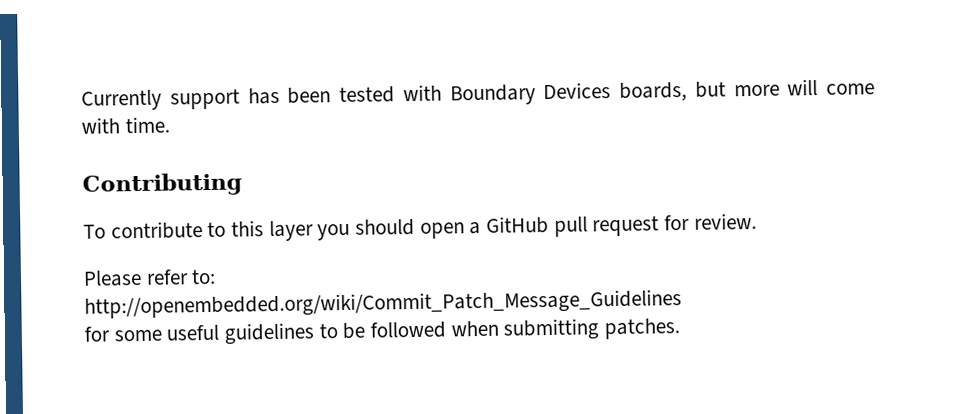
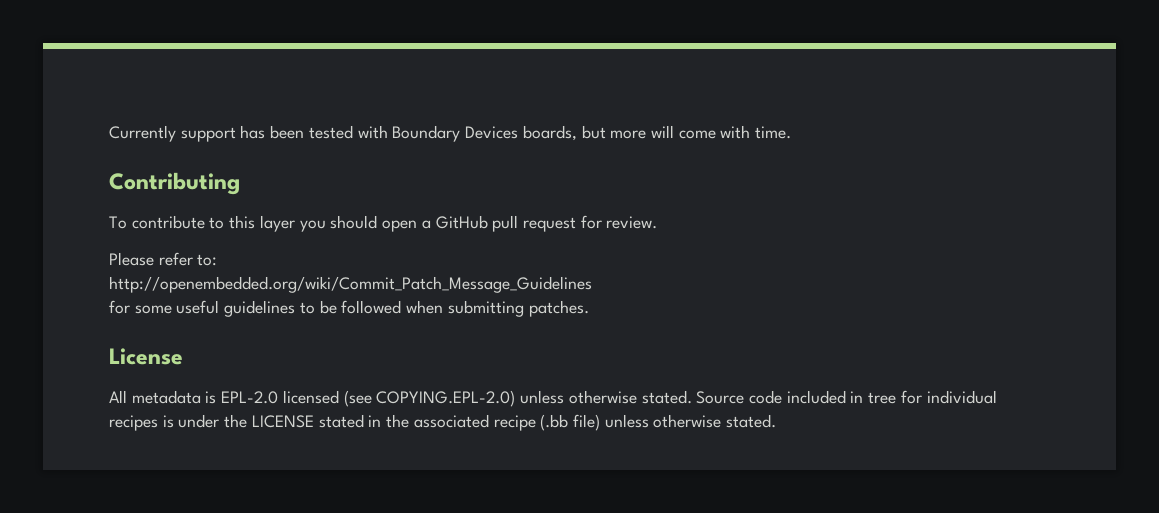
+ License
+ All metadata is EPL-2.0 licensed (see COPYING.EPL-2.0) unless otherwise stated. Source code included in tree for individual recipes is under the LICENSE stated in the associated recipe (.bb file) unless otherwise stated.

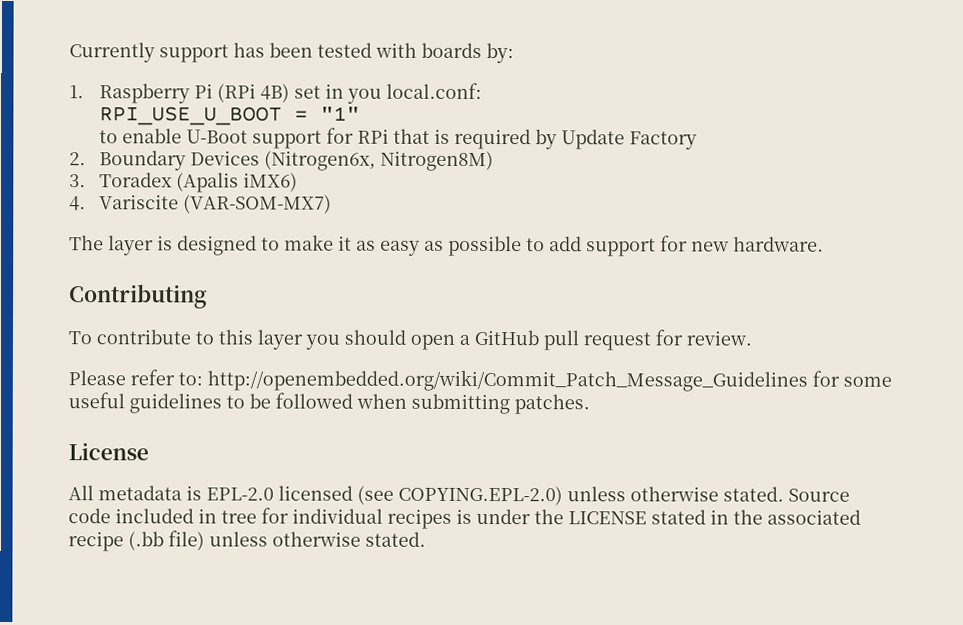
- Currently support has been tested with Boundary Devices boards, but more will come with time.
+ Currently support has been tested with boards by:
+ 1. Raspberry Pi (RPi 4B) set in you local.conf:
+ RPI_USE_U_BOOT = "1"
+ to enable U-Boot support for RPi that is required by Update Factory
+ 2. Boundary Devices (Nitrogen6x, Nitrogen8M)
+ 3. Toradex (Apalis iMX6)
+ 4. Variscite (VAR-SOM-MX7)
+ The layer is designed to make it as easy as possible to add support for new hardware.
- Please refer to:
- http://openembedded.org/wiki/Commit_Patch_Message_Guidelines
- for some useful guidelines to be followed when submitting patches.
+ Please refer to: http://openembedded.org/wiki/Commit_Patch_Message_Guidelines for some useful guidelines to be followed when submitting patches.

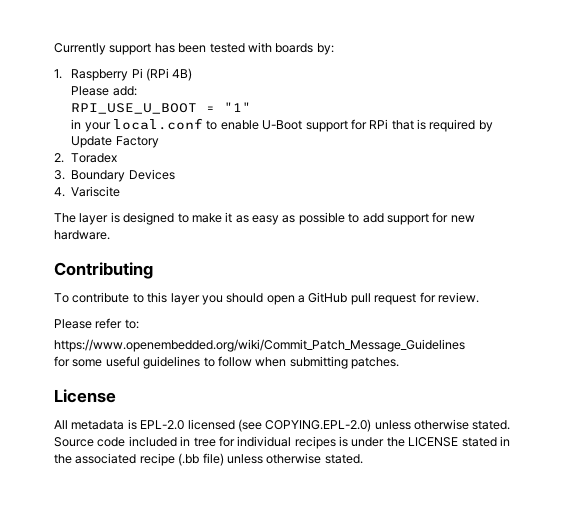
- 1. Raspberry Pi (RPi 4B) set in you local.conf:
+ 1. Raspberry Pi (RPi 4B)
+ Please add:
- to enable U-Boot support for RPi that is required by Update Factory
+ in your local.conf to enable U-Boot support for RPi that is required by Update Factory
- 2. Boundary Devices (Nitrogen6x, Nitrogen8M)
- 3. Toradex (Apalis iMX6)
+ 2. Toradex
+ 3. Boundary Devices
- 4. Variscite (VAR-SOM-MX7)
+ 4. Variscite
- Please refer to: http://openembedded.org/wiki/Commit_Patch_Message_Guidelines for some useful guidelines to be followed when submitting patches.
+ Please refer to:
+ https://www.openembedded.org/wiki/Commit_Patch_Message_Guidelines
+ for some useful guidelines to follow when submitting patches.

